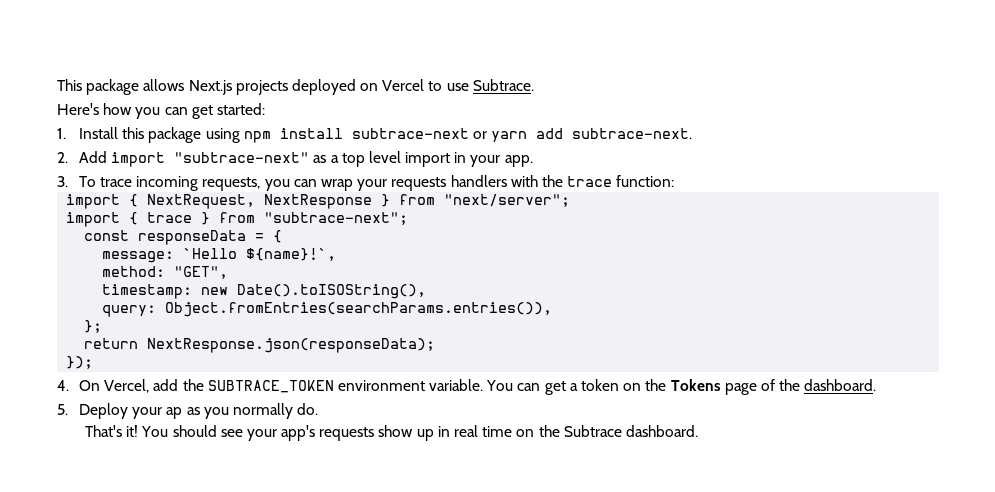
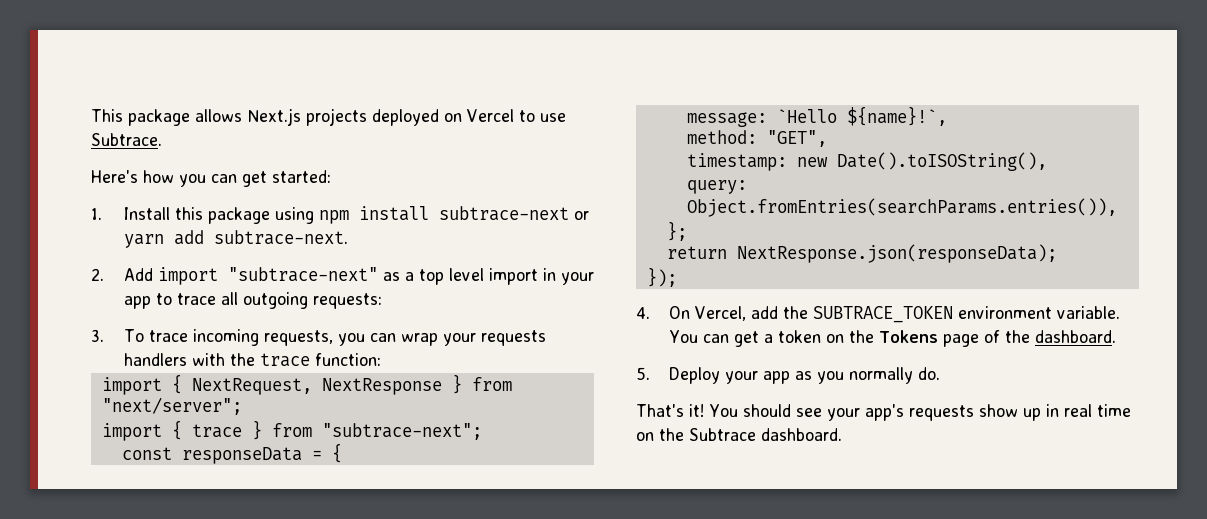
- 2. Add import "subtrace-next" as a top level import in your app.
+ 2. Add import "subtrace-next" as a top level import in your app to trace all outgoing requests:
- 5. Deploy your ap as you normally do.
+ 5. Deploy your app as you normally do.

